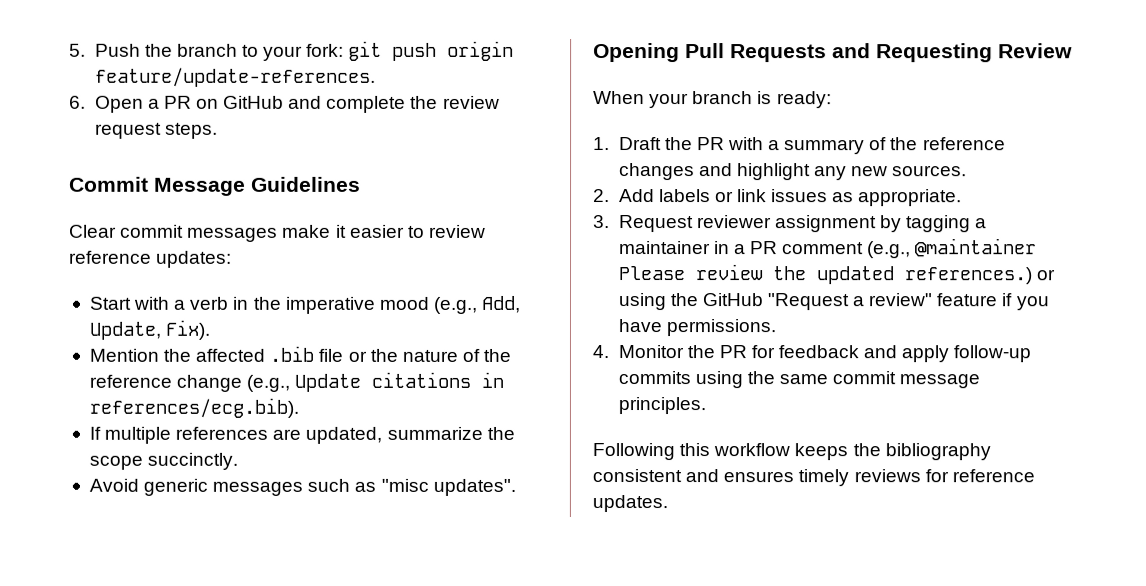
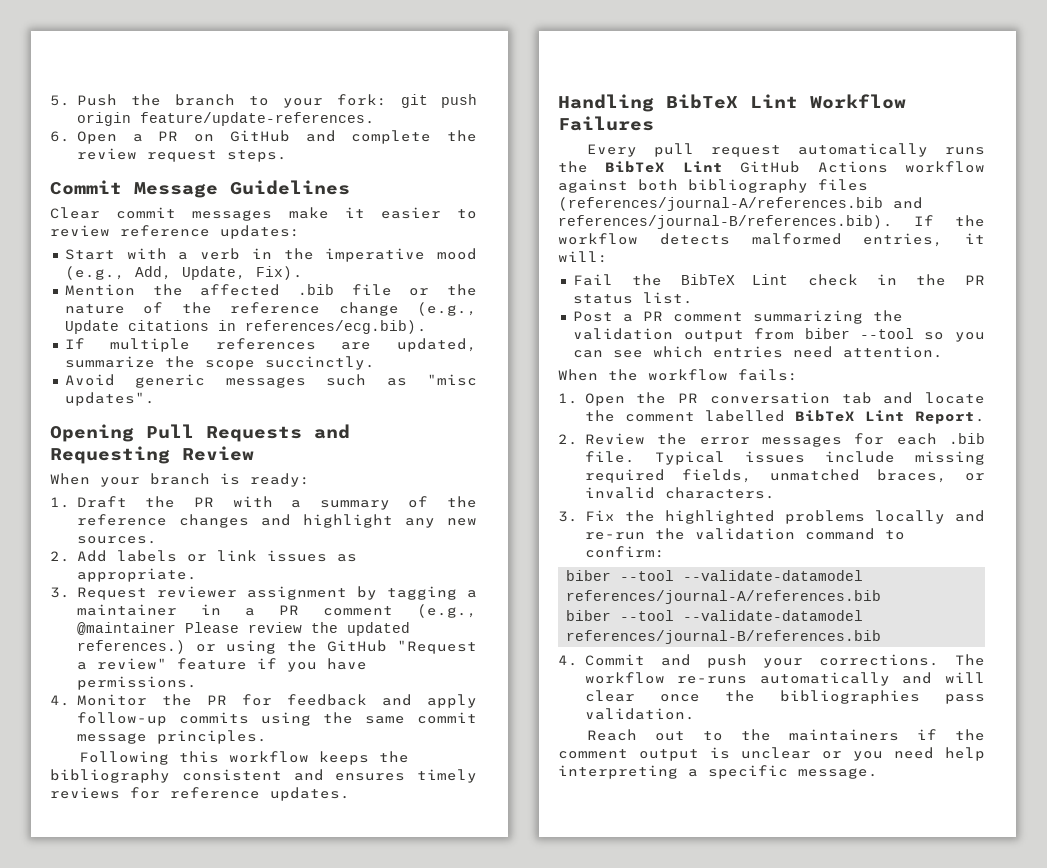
+ Handling BibTeX Lint Workflow Failures
+ Every pull request automatically runs the BibTeX Lint GitHub Actions workflow against both bibliography files (references/journal-A/references.bib and references/journal-B/references.bib). If the workflow detects malformed entries, it will:
+ Fail the BibTeX Lint check in the PR status list.
+ Post a PR comment summarizing the validation output from biber --tool so you can see which entries need attention.
+ When the workflow fails:
+ 1. Open the PR conversation tab and locate the comment labelled BibTeX Lint Report.
+ 2. Review the error messages for each .bib file. Typical issues include missing required fields, unmatched braces, or invalid characters.
+ 3. Fix the highlighted problems locally and re-run the validation command to confirm:
+ biber --tool --validate-datamodel references/journal-A/references.bib
+ biber --tool --validate-datamodel references/journal-B/references.bib
+ 4. Commit and push your corrections. The workflow re-runs automatically and will clear once the bibliographies pass validation.
+ Reach out to the maintainers if the comment output is unclear or you need help interpreting a specific message.

